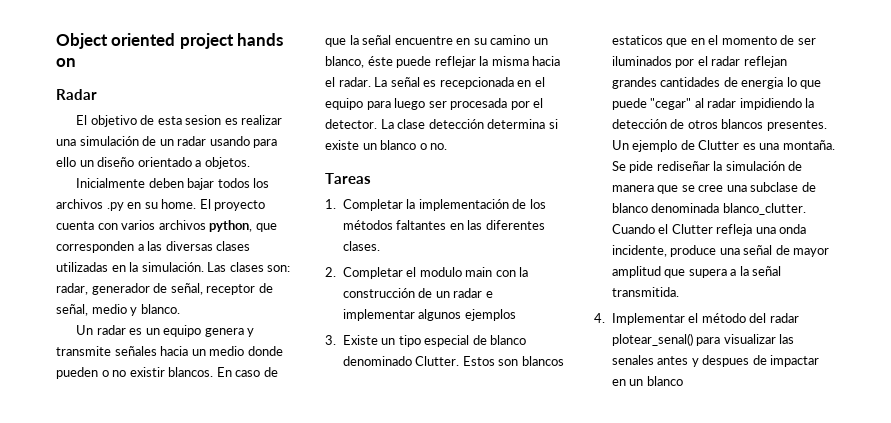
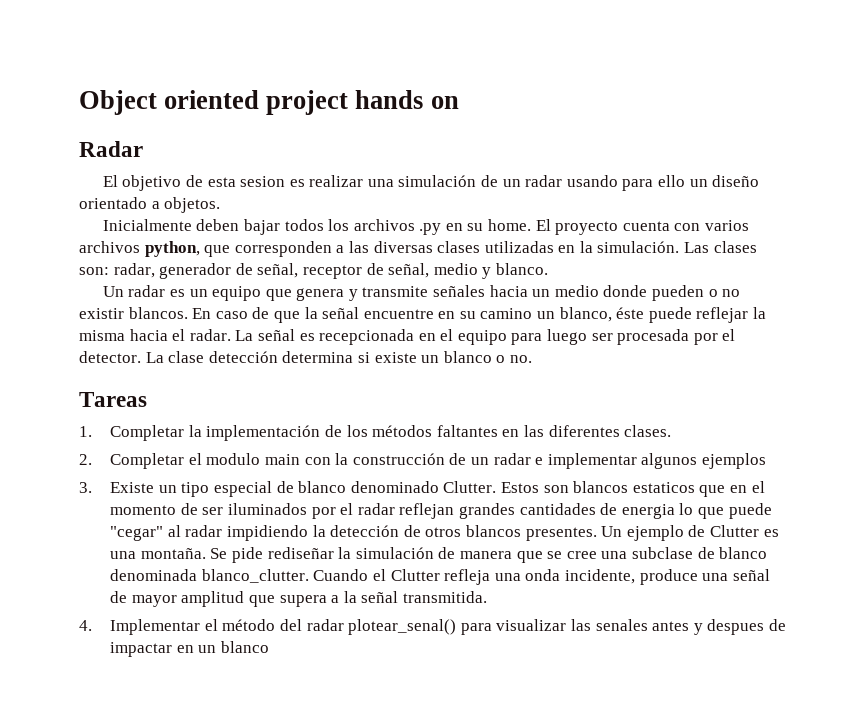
- Un radar es un equipo genera y transmite señales hacia un medio donde pueden o no existir blancos.
+ Un radar es un equipo que genera y transmite señales hacia un medio donde pueden o no existir blancos.

